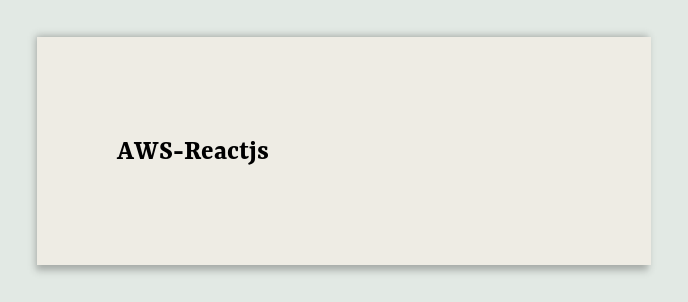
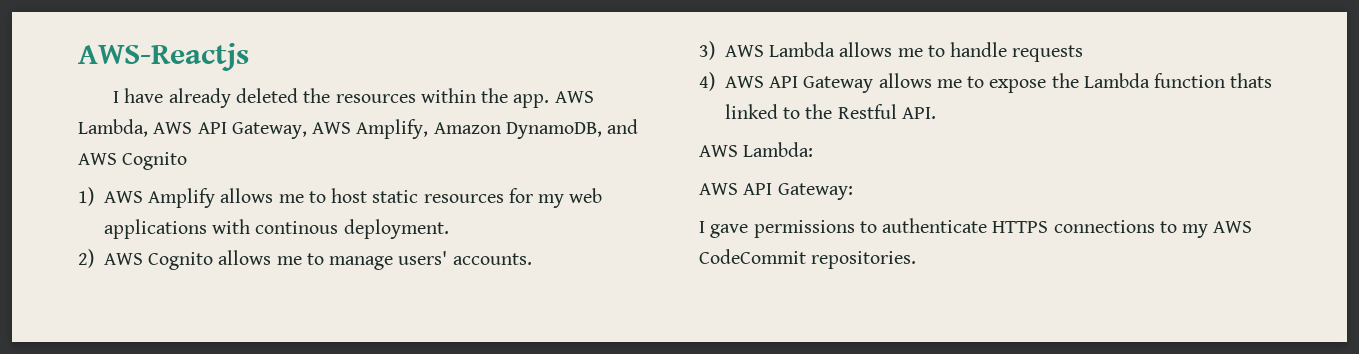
+ I have already deleted the resources within the app. AWS Lambda, AWS API Gateway, AWS Amplify, Amazon DynamoDB, and AWS Cognito
+ 1) AWS Amplify allows me to host static resources for my web applications with continous deployment.
+ 2) AWS Cognito allows me to manage users' accounts.
+ 3) AWS Lambda allows me to handle requests
+ 4) AWS API Gateway allows me to expose the Lambda function thats linked to the Restful API.
+ AWS Lambda:
+ AWS API Gateway:
+ I gave permissions to authenticate HTTPS connections to my AWS CodeCommit repositories.

